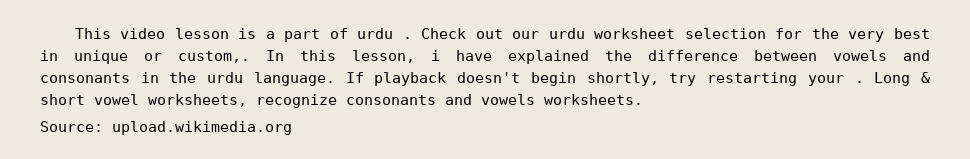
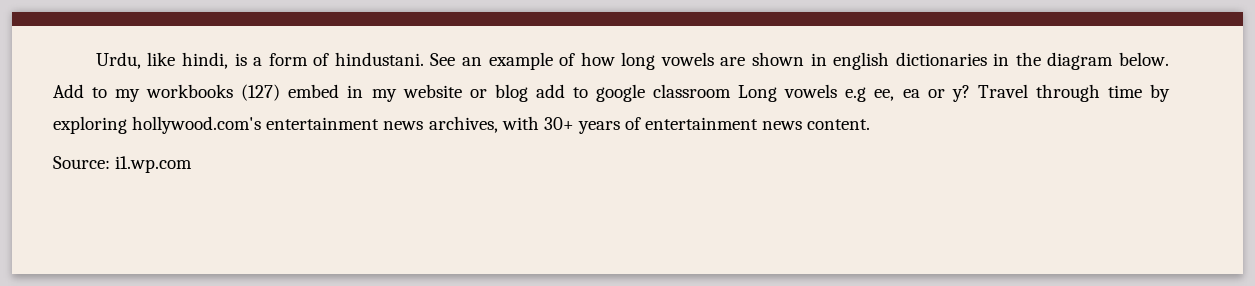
- This video lesson is a part of urdu . Check out our urdu worksheet selection for the very best in unique or custom,. In this lesson, i have explained the difference between vowels and consonants in the urdu language. If playback doesn't begin shortly, try restarting your . Long & short vowel worksheets, recognize consonants and vowels worksheets.
+ Urdu, like hindi, is a form of hindustani. See an example of how long vowels are shown in english dictionaries in the diagram below. Add to my workbooks (127) embed in my website or blog add to google classroom Long vowels e.g ee, ea or y? Travel through time by exploring hollywood.com's entertainment news archives, with 30+ years of entertainment news content.
- Source: upload.wikimedia.org
+ Source: i1.wp.com

